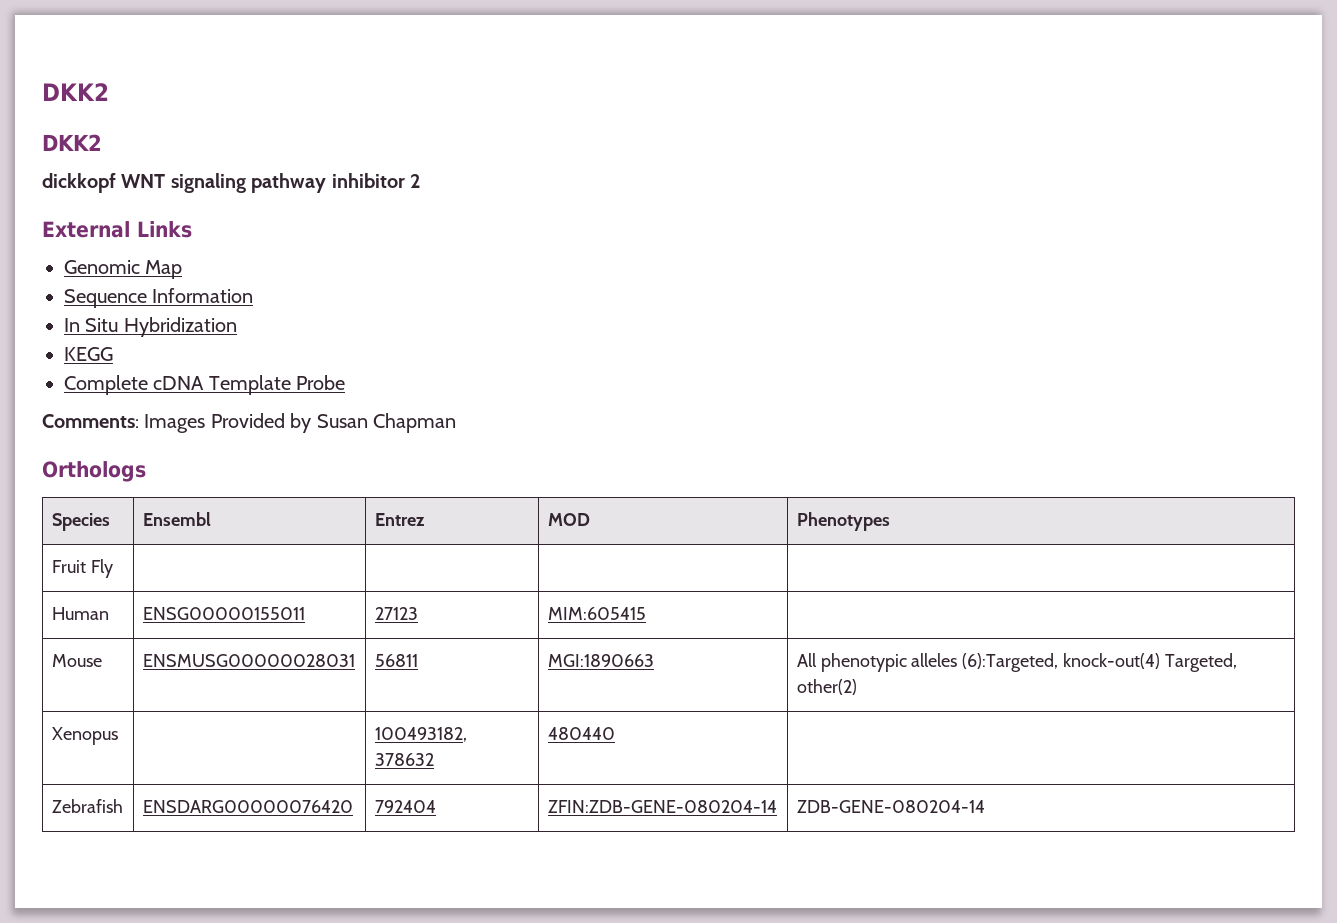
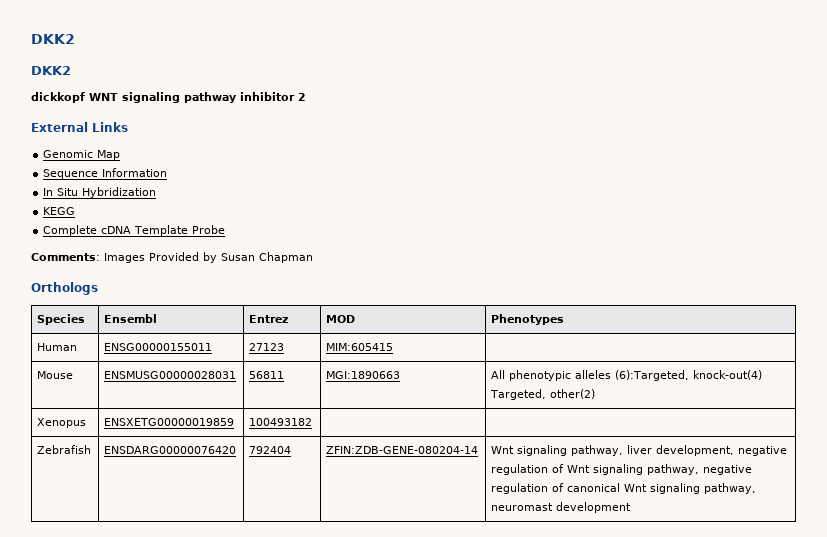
- Fruit Fly | | | |
- Xenopus | | 100493182, 378632 | 480440 |
+ Xenopus | ENSXETG00000019859 | 100493182 | |
- Zebrafish | ENSDARG00000076420 | 792404 | ZFIN:ZDB-GENE-080204-14 | ZDB-GENE-080204-14
+ Zebrafish | ENSDARG00000076420 | 792404 | ZFIN:ZDB-GENE-080204-14 | Wnt signaling pathway, liver development, negative regulation of Wnt signaling pathway, negative regulation of canonical Wnt signaling pathway, neuromast development

